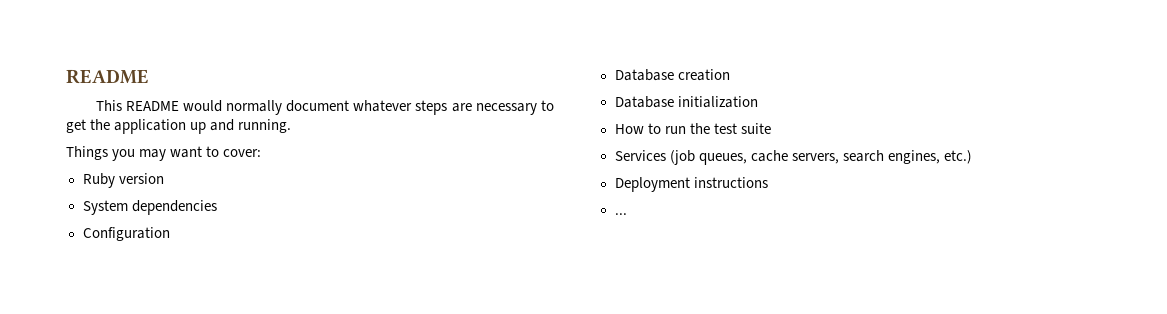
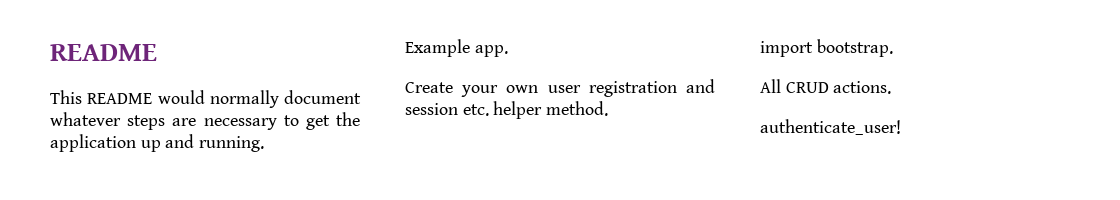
- Things you may want to cover:
- Ruby version
- System dependencies
- Configuration
- Database creation
- Database initialization
- How to run the test suite
- Services (job queues, cache servers, search engines, etc.)
- Deployment instructions
- ...
+ Example app.
+ Create your own user registration and session etc. helper method.
+ import bootstrap.
+ All CRUD actions.
+ authenticate_user!

